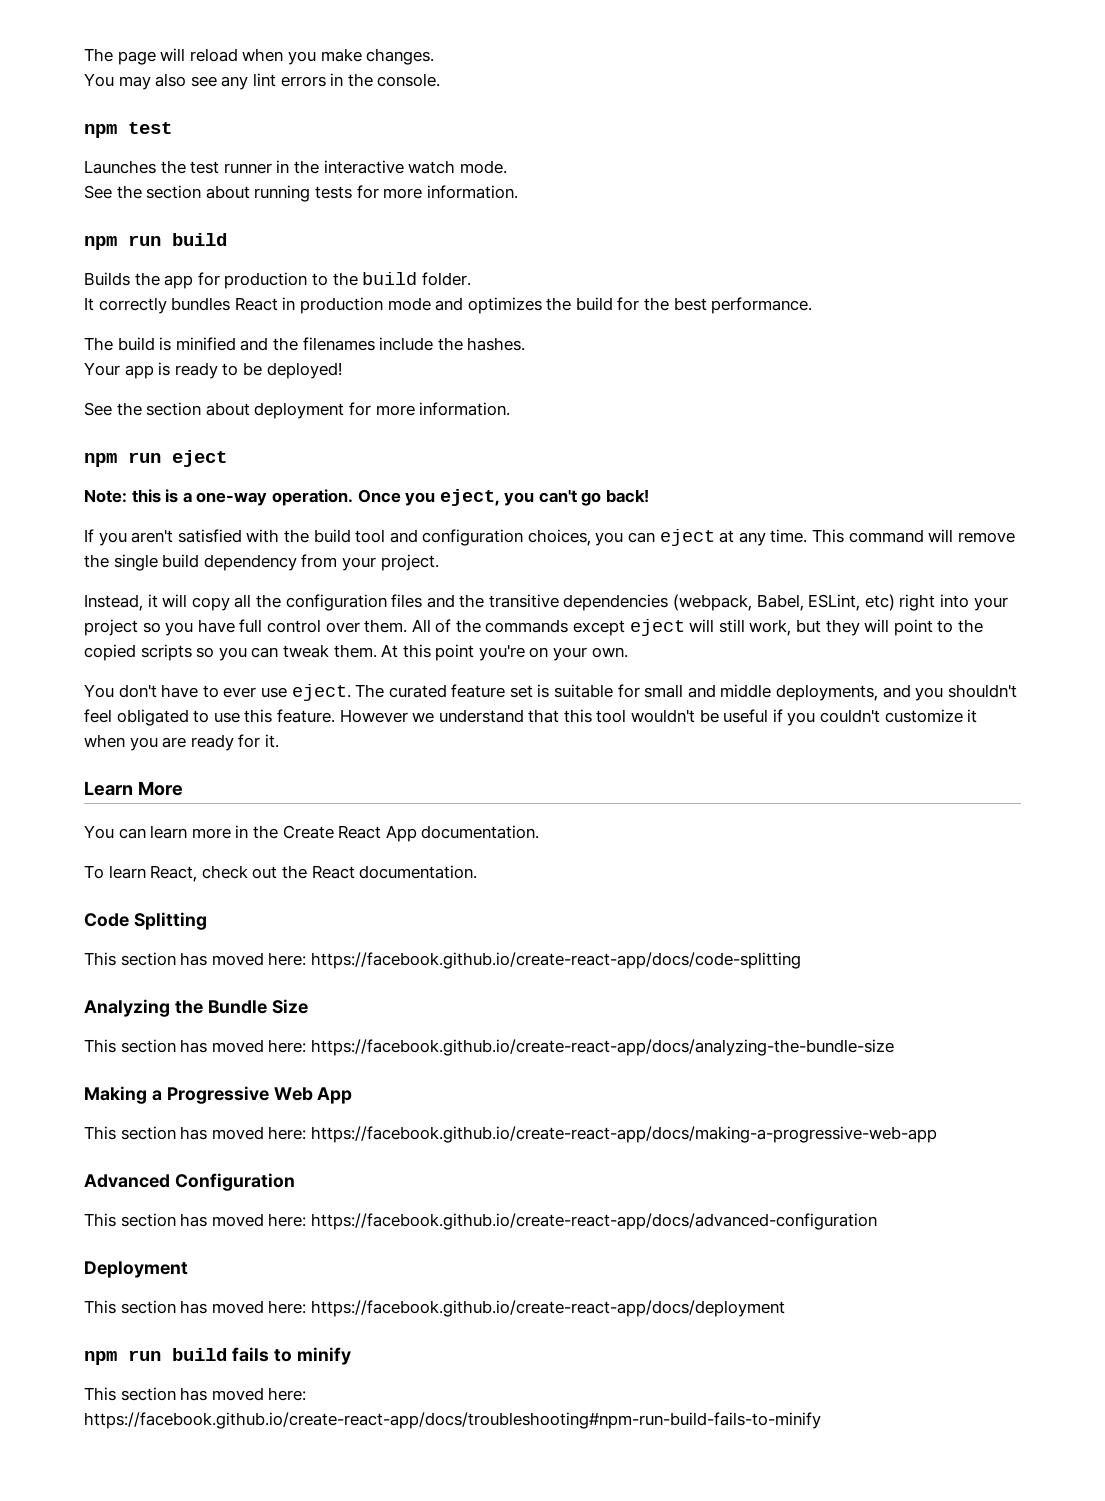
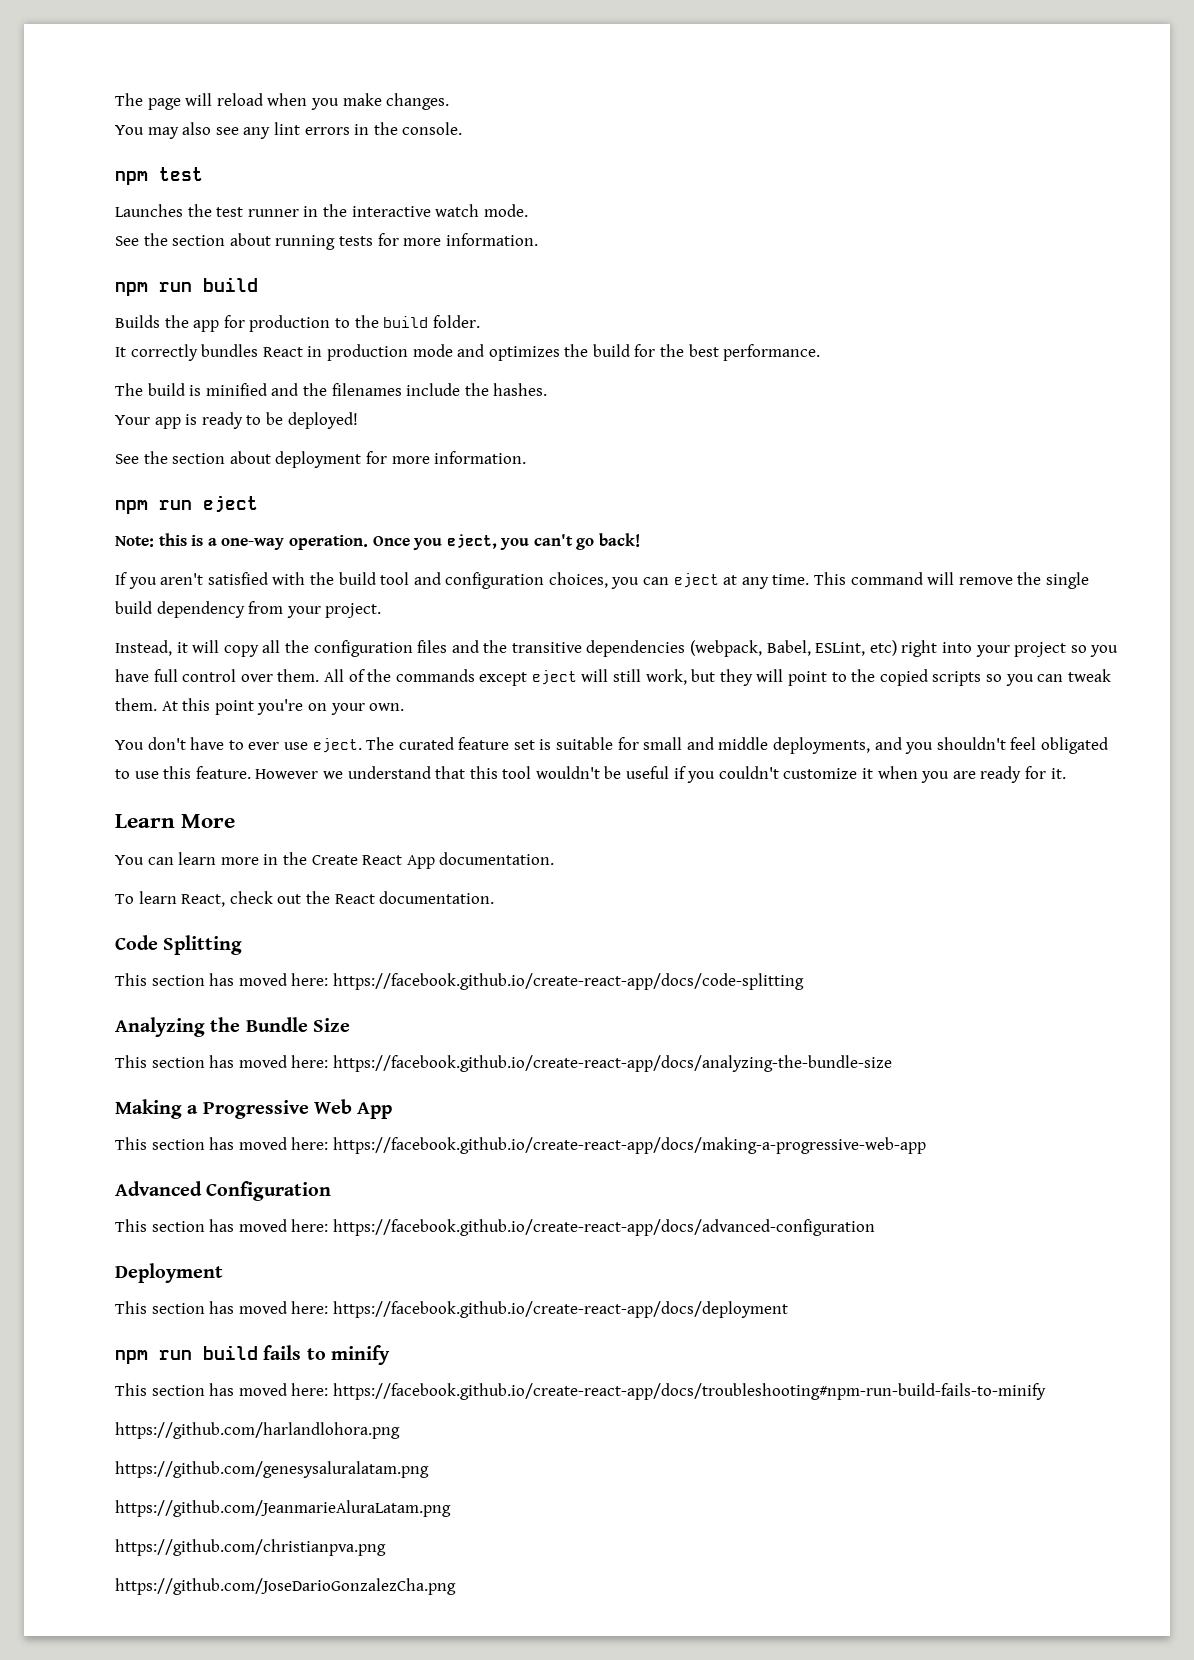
+ https://github.com/harlandlohora.png
+ https://github.com/genesysaluralatam.png
+ https://github.com/JeanmarieAluraLatam.png
+ https://github.com/christianpva.png
+ https://github.com/JoseDarioGonzalezCha.png

